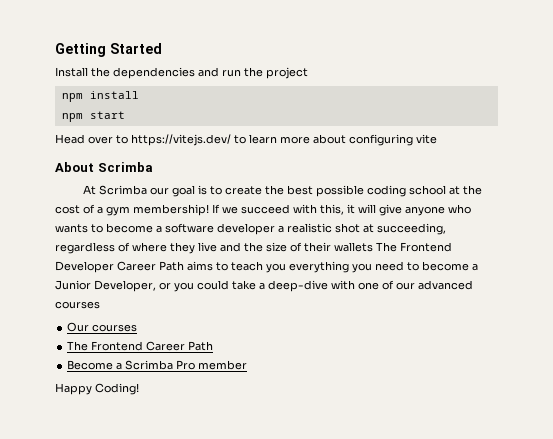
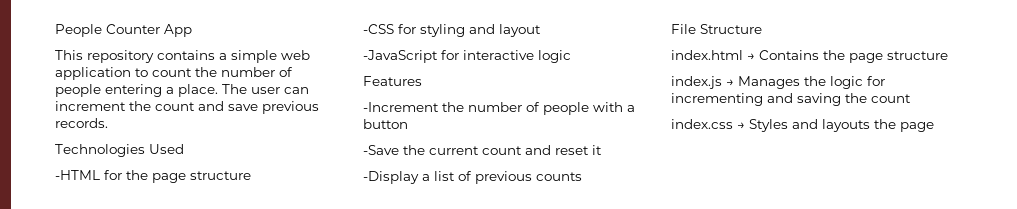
- Getting Started
- Install the dependencies and run the project
- npm install
- npm start
- Head over to https://vitejs.dev/ to learn more about configuring vite
- About Scrimba
- At Scrimba our goal is to create the best possible coding school at the cost of a gym membership! If we succeed with this, it will give anyone who wants to become a software developer a realistic shot at succeeding, regardless of where they live and the size of their wallets The Frontend Developer Career Path aims to teach you everything you need to become a Junior Developer, or you could take a deep-dive with one of our advanced courses
- Our courses
- The Frontend Career Path
- Become a Scrimba Pro member
- Happy Coding!
+ People Counter App
+ This repository contains a simple web application to count the number of people entering a place. The user can increment the count and save previous records.
+ Technologies Used
+ -HTML for the page structure
+ -CSS for styling and layout
+ -JavaScript for interactive logic
+ Features
+ -Increment the number of people with a button
+ -Save the current count and reset it
+ -Display a list of previous counts
+ File Structure
+ index.html → Contains the page structure
+ index.js → Manages the logic for incrementing and saving the count
+ index.css → Styles and layouts the page

